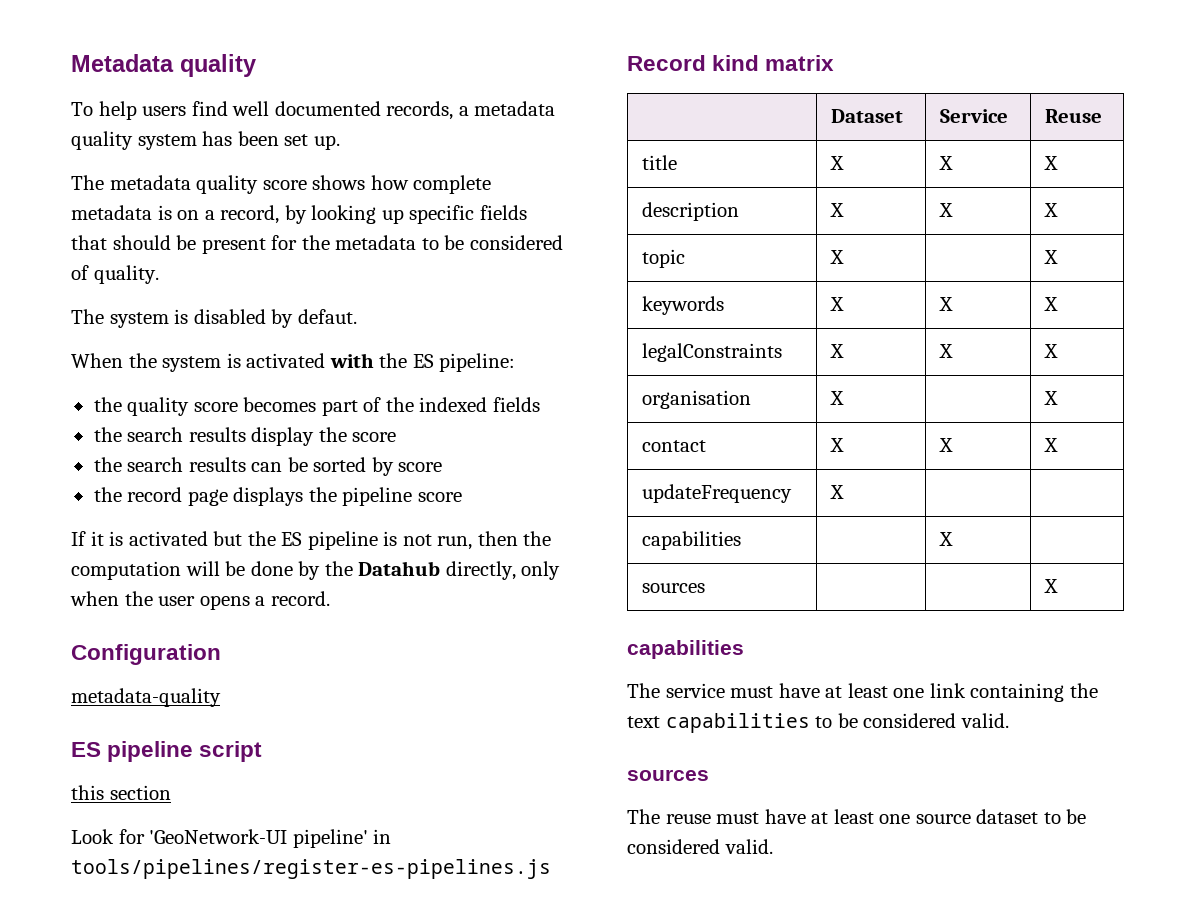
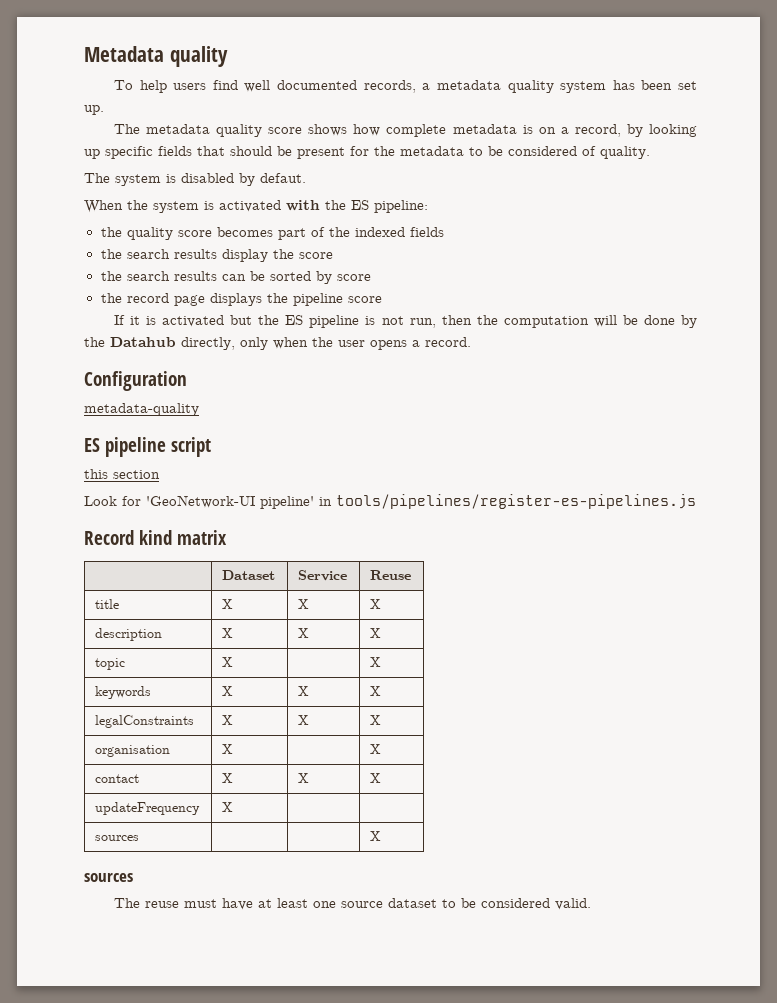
- capabilities | | X |
  sources | | | X
- capabilities
- The service must have at least one link containing the text capabilities to be considered valid.

